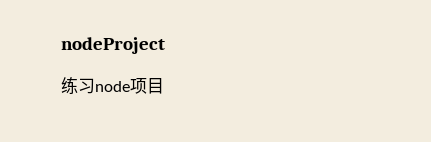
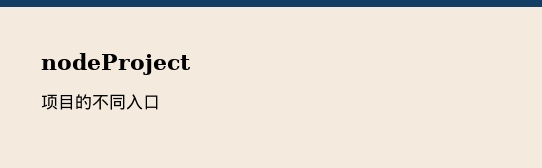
- 练习node项目
+ 项目的不同入口

